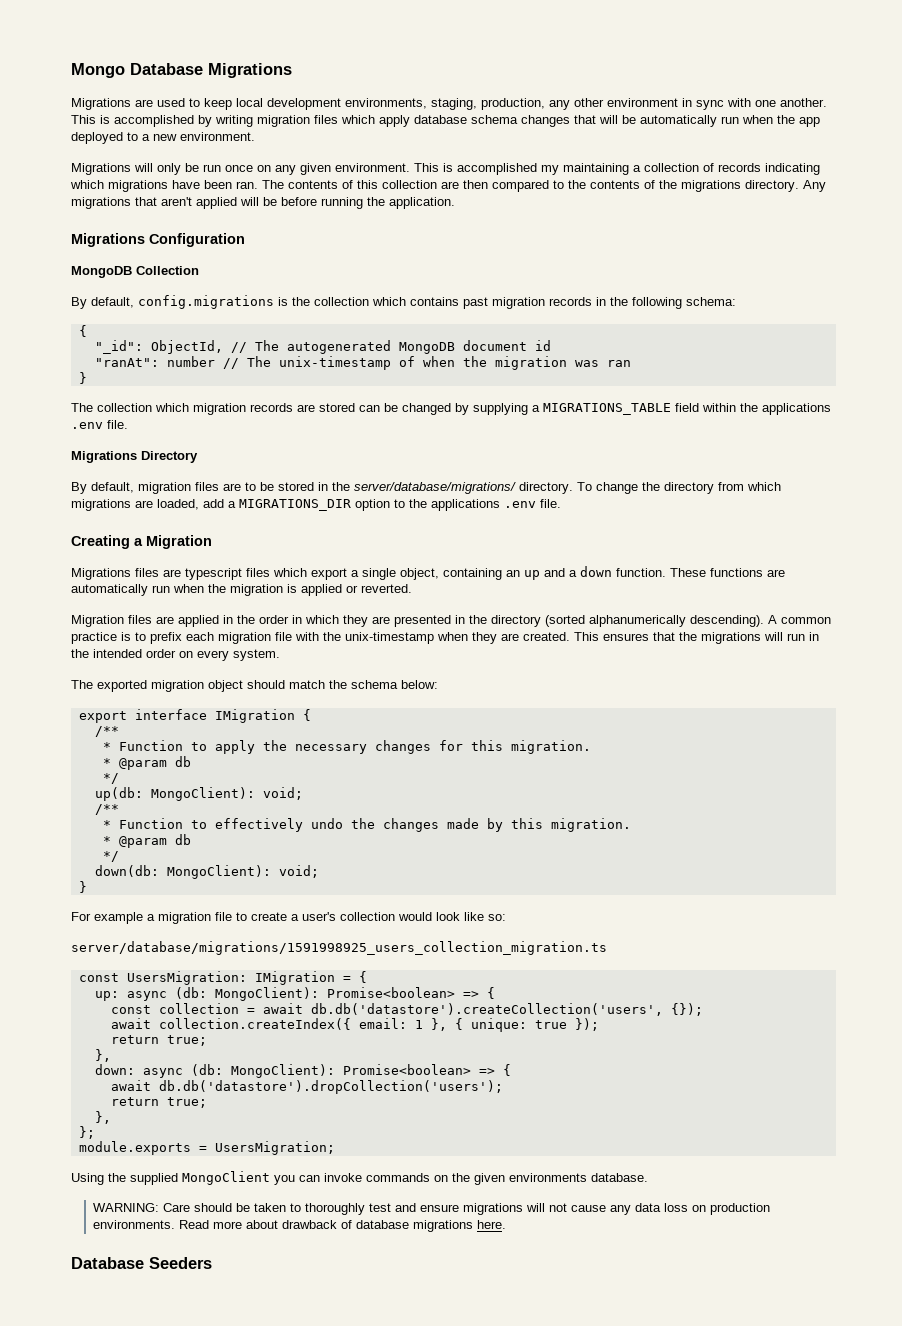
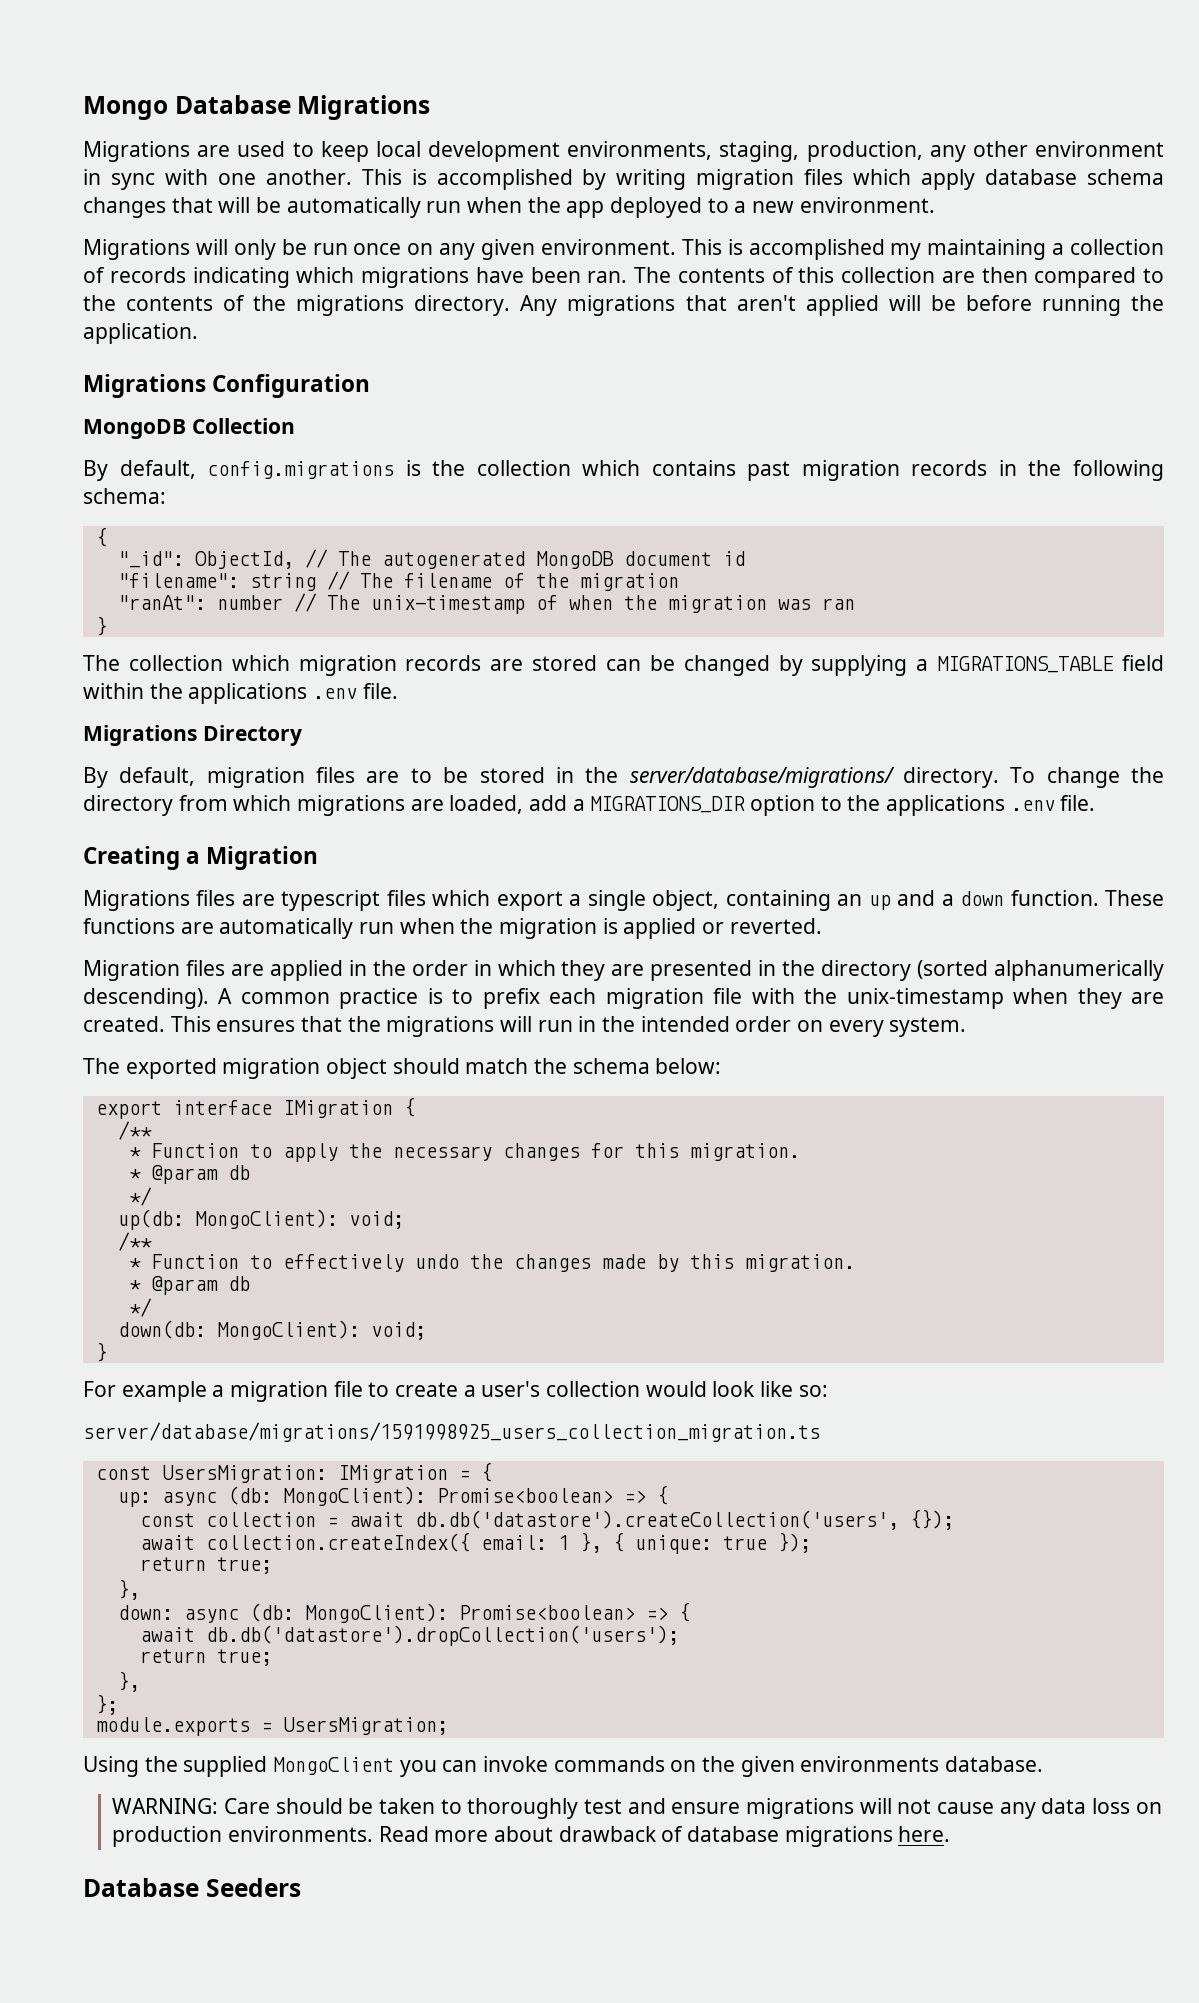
+ "filename": string // The filename of the migration

